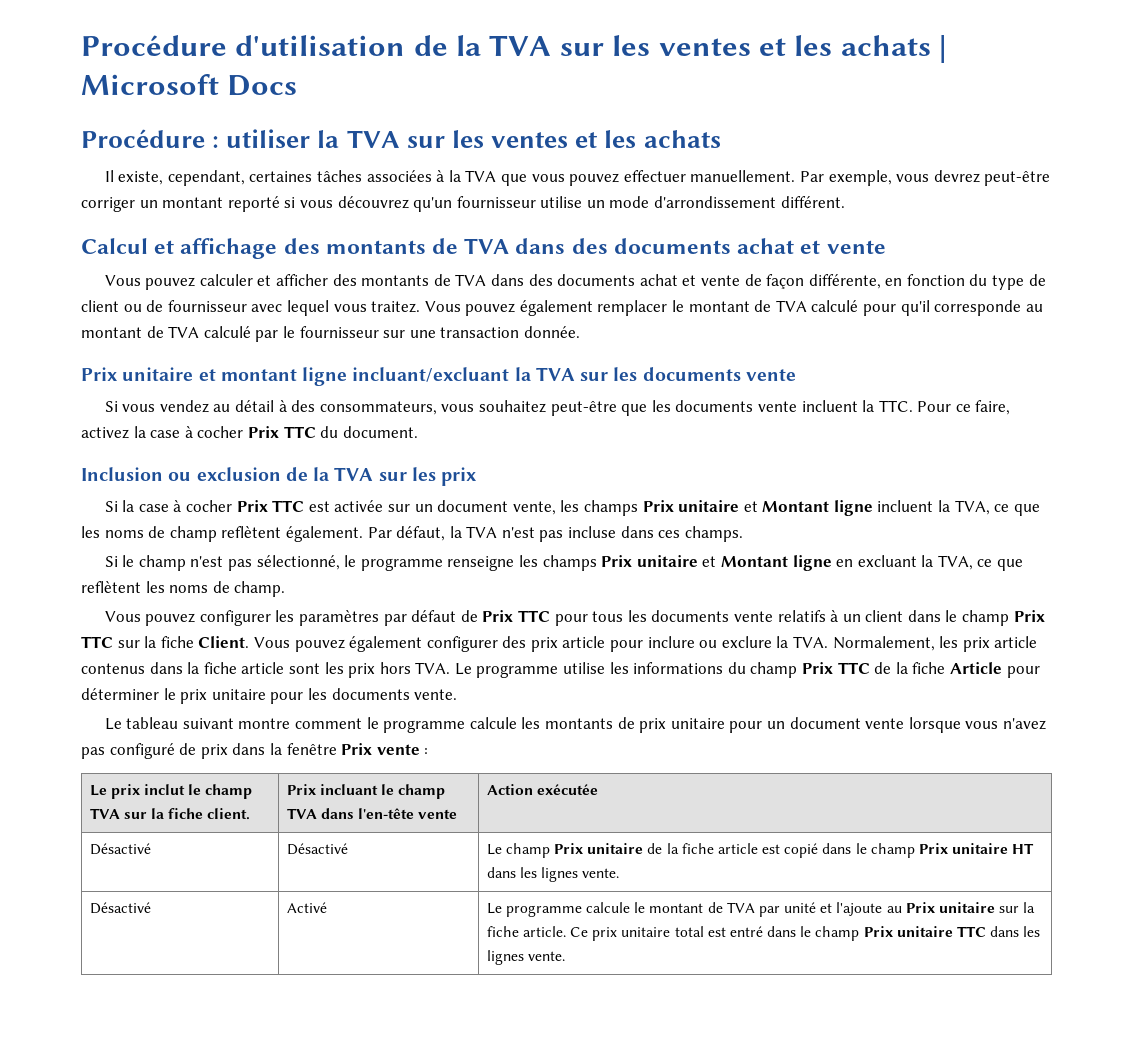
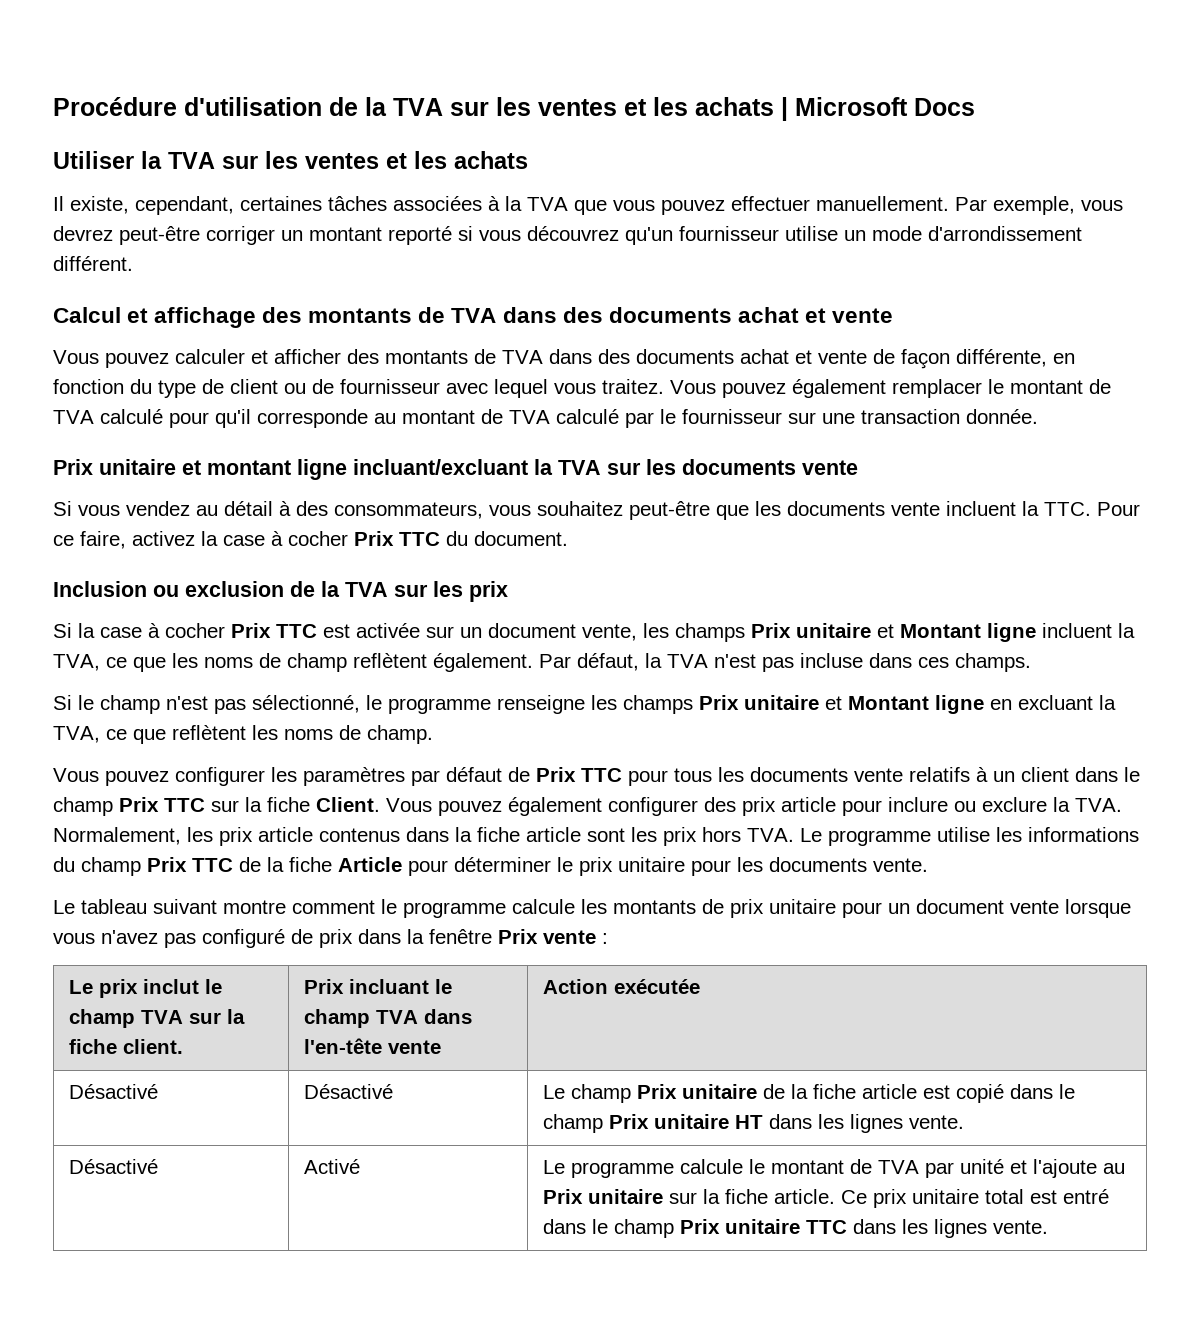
- Procédure : utiliser la TVA sur les ventes et les achats
+ Utiliser la TVA sur les ventes et les achats

